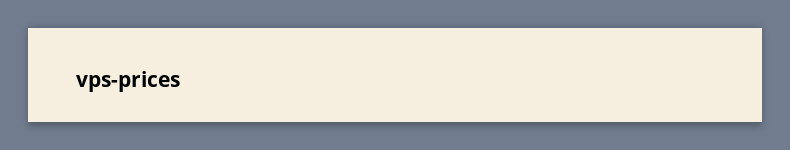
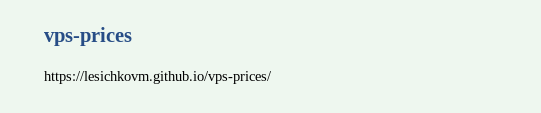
+ https://lesichkovm.github.io/vps-prices/

